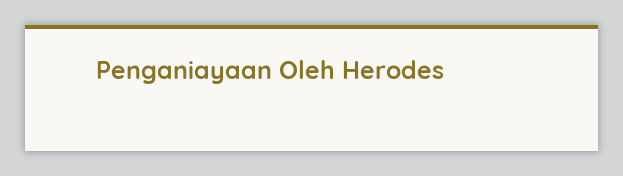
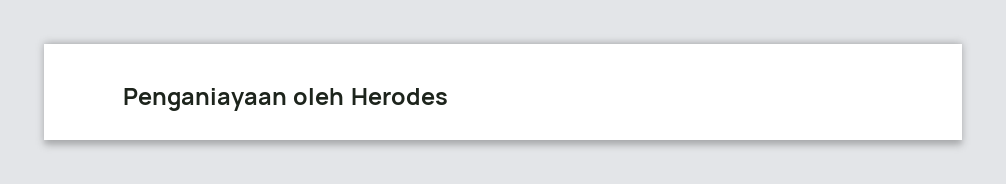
- Penganiayaan Oleh Herodes
+ Penganiayaan oleh Herodes

